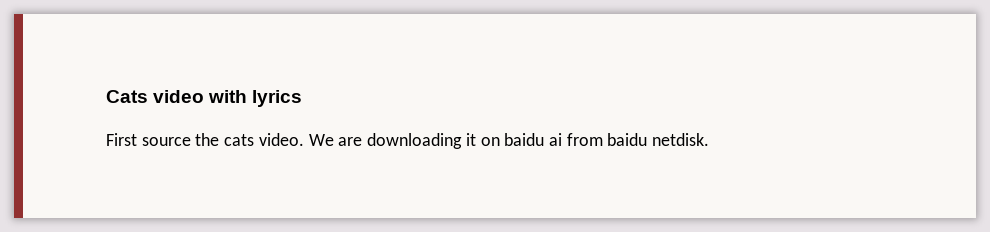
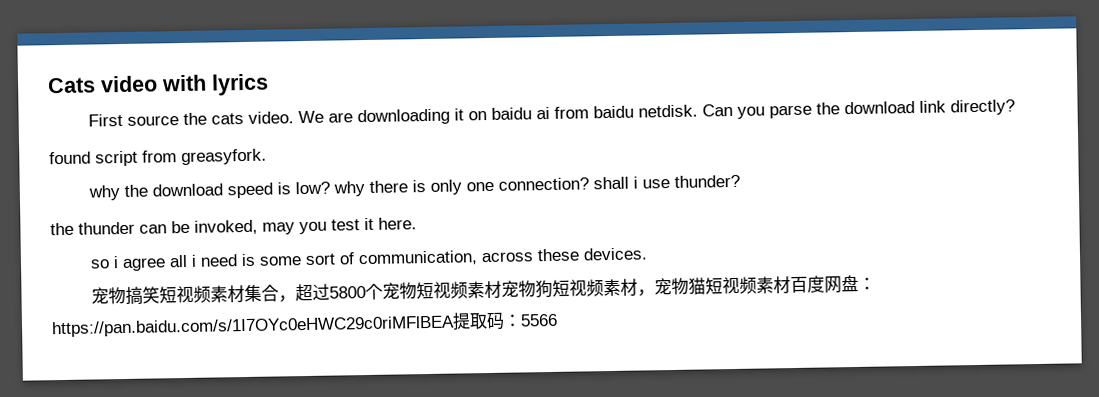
+ Can you parse the download link directly?
+ found script from greasyfork.
+ why the download speed is low? why there is only one connection? shall i use thunder?
+ the thunder can be invoked, may you test it here.
+ so i agree all i need is some sort of communication, across these devices.
+ 宠物搞笑短视频素材集合，超过5800个宠物短视频素材宠物狗短视频素材，宠物猫短视频素材百度网盘：https://pan.baidu.com/s/1I7OYc0eHWC29c0riMFlBEA提取码：5566

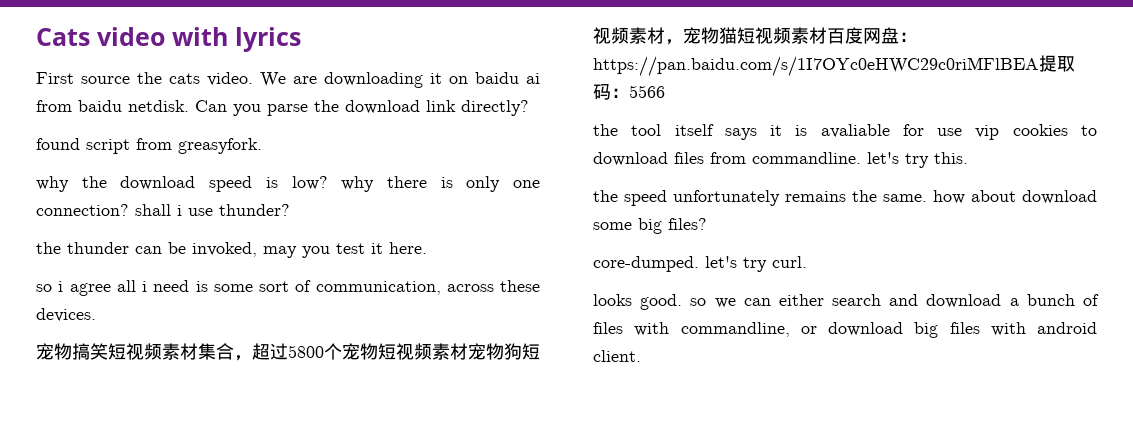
+ the tool itself says it is avaliable for use vip cookies to download files from commandline. let's try this.
+ the speed unfortunately remains the same. how about download some big files?
+ core-dumped. let's try curl.
+ looks good. so we can either search and download a bunch of files with commandline, or download big files with android client.

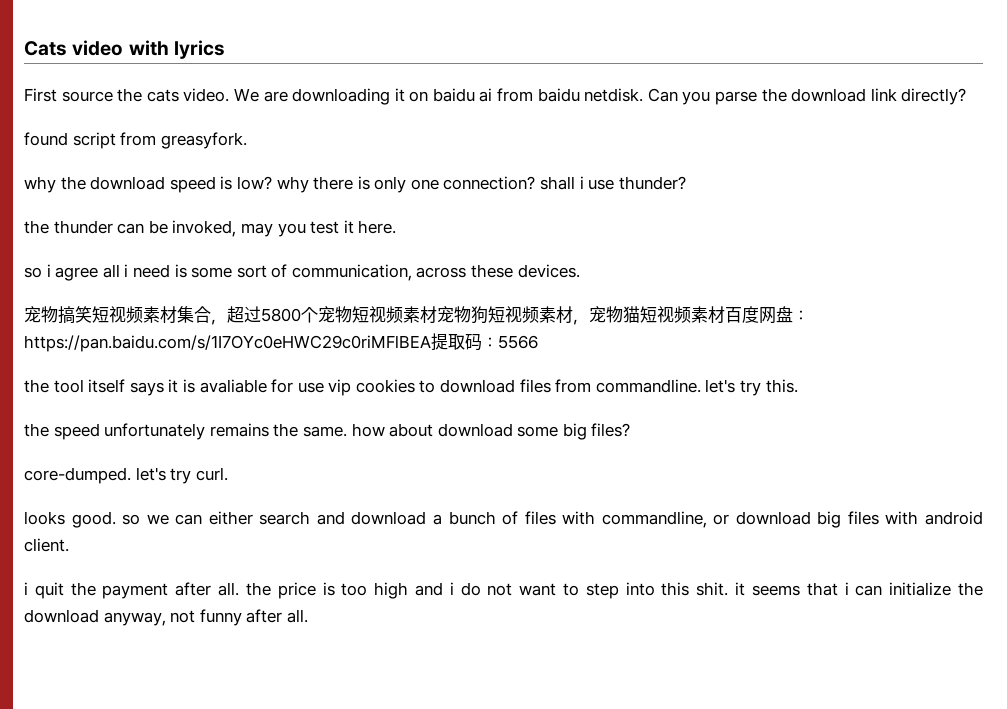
+ i quit the payment after all. the price is too high and i do not want to step into this shit. it seems that i can initialize the download anyway, not funny after all.

